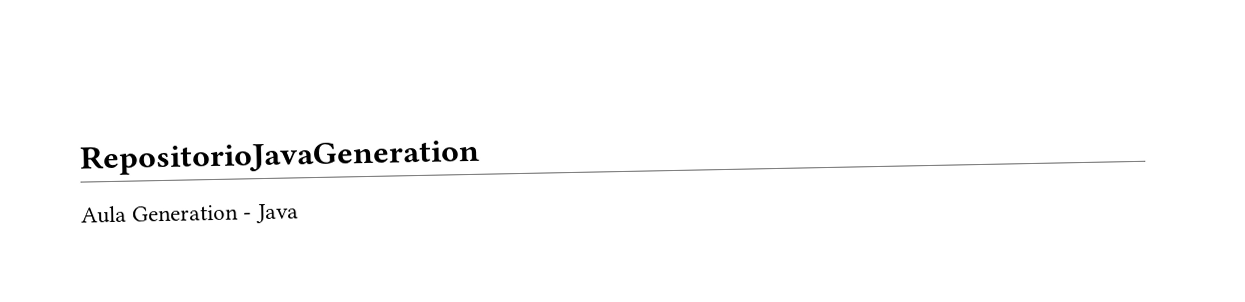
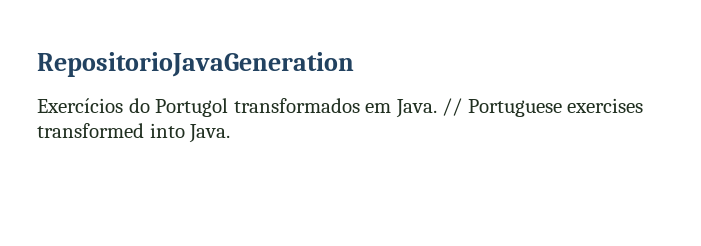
- Aula Generation - Java
+ Exercícios do Portugol transformados em Java. // Portuguese exercises transformed into Java.

